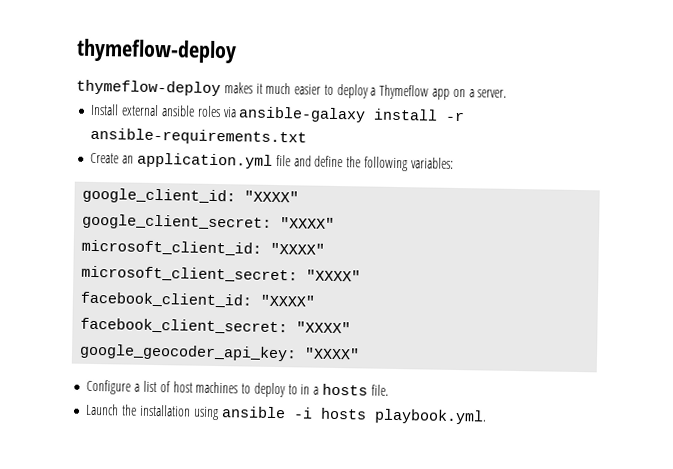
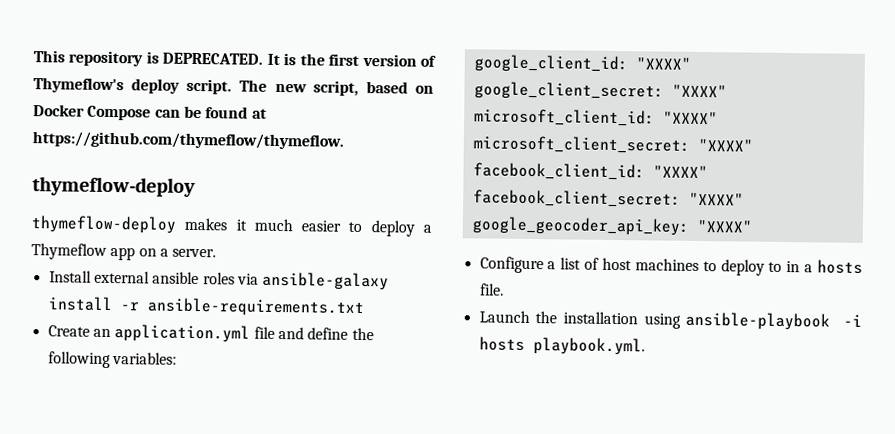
+ This repository is DEPRECATED. It is the first version of Thymeflow's deploy script. The new script, based on Docker Compose can be found at https://github.com/thymeflow/thymeflow.
- Launch the installation using ansible -i hosts playbook.yml.
+ Launch the installation using ansible-playbook -i hosts playbook.yml.

